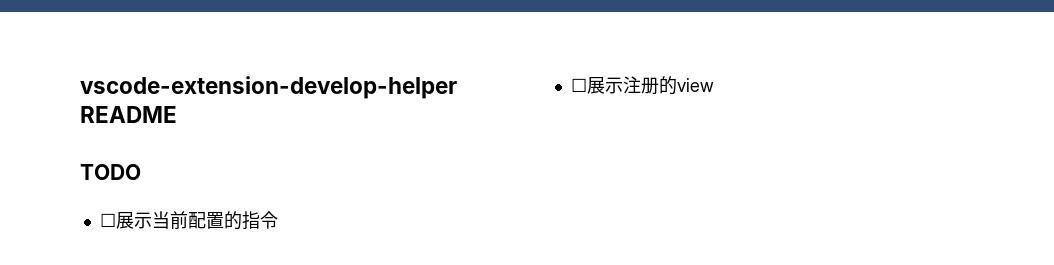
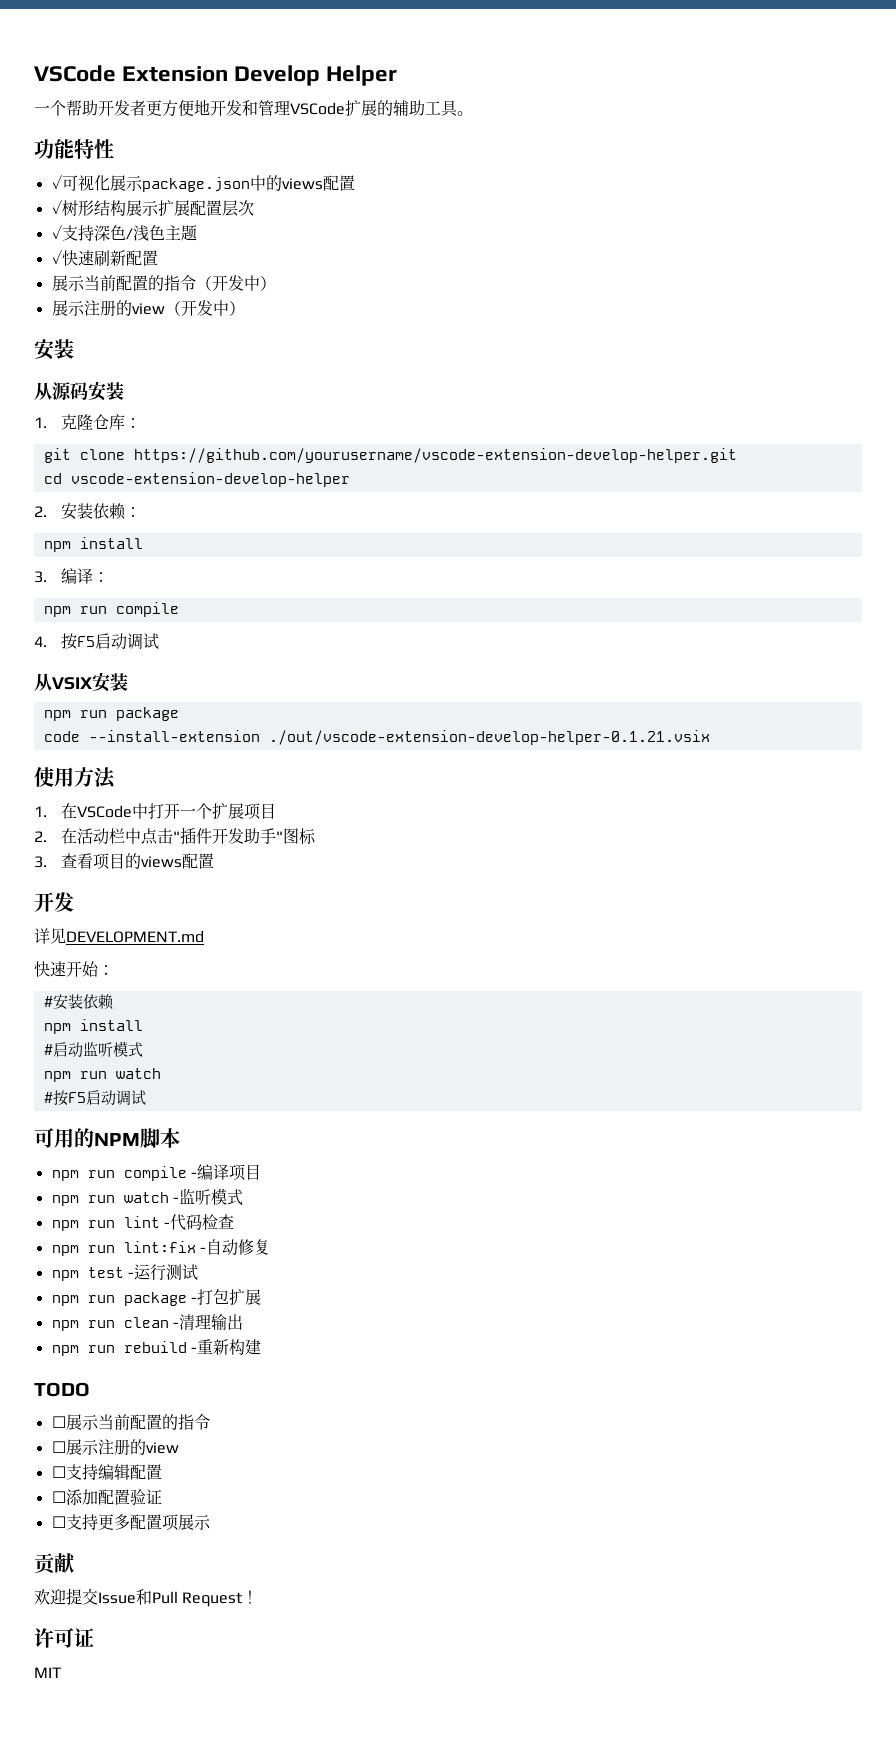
- vscode-extension-develop-helper README
+ VSCode Extension Develop Helper
+ 一个帮助开发者更方便地开发和管理VSCode扩展的辅助工具。
+ 功能特性
+ ✓可视化展示package.json中的views配置
+ ✓树形结构展示扩展配置层次
+ ✓支持深色/浅色主题
+ ✓快速刷新配置
+ 展示当前配置的指令（开发中）
+ 展示注册的view（开发中）
+ 安装
+ 从源码安装
+ 1.克隆仓库：
+ git clone https://github.com/yourusername/vscode-extension-develop-helper.git
+ cd vscode-extension-develop-helper
+ 2.安装依赖：
+ npm install
+ 3.编译：
+ npm run compile
+ 4.按F5启动调试
+ 从VSIX安装
+ npm run package
+ code --install-extension ./out/vscode-extension-develop-helper-0.1.21.vsix
+ 使用方法
+ 1.在VSCode中打开一个扩展项目
+ 2.在活动栏中点击"插件开发助手"图标
+ 3.查看项目的views配置
+ 开发
+ 详见DEVELOPMENT.md
+ 快速开始：
+ #安装依赖
+ npm install
+ #启动监听模式
+ npm run watch
+ #按F5启动调试
+ 可用的NPM脚本
+ npm run compile -编译项目
+ npm run watch -监听模式
+ npm run lint -代码检查
+ npm run lint:fix -自动修复
+ npm test -运行测试
+ npm run package -打包扩展
+ npm run clean -清理输出
+ npm run rebuild -重新构建
+ ☐支持编辑配置
+ ☐添加配置验证
+ ☐支持更多配置项展示
+ 贡献
+ 欢迎提交Issue和Pull Request！
+ 许可证
+ MIT

